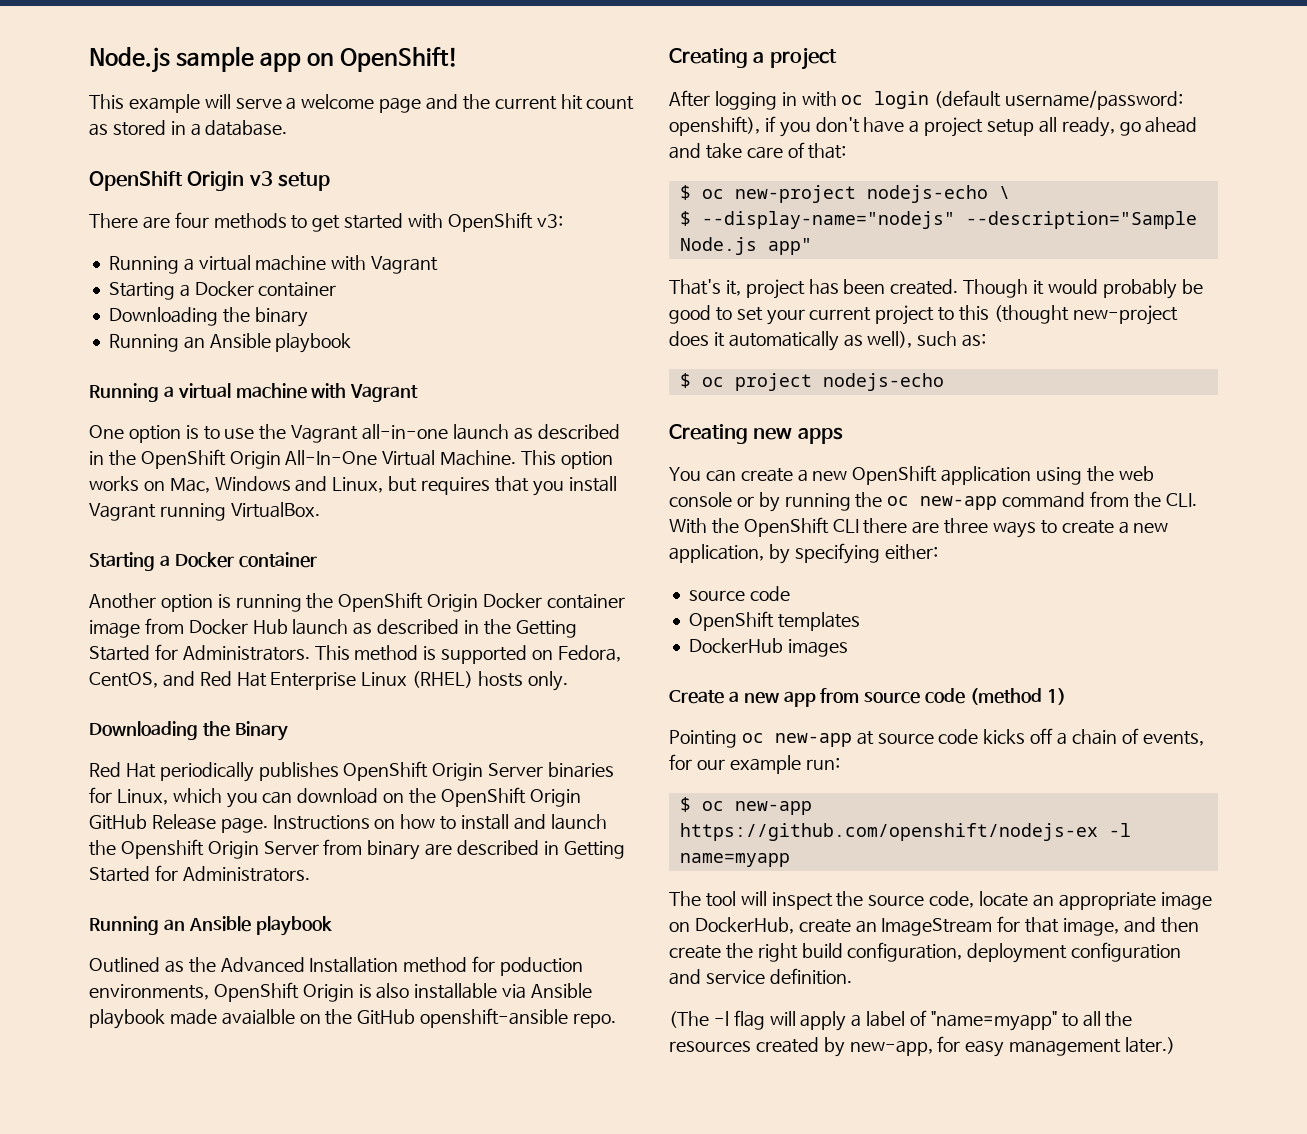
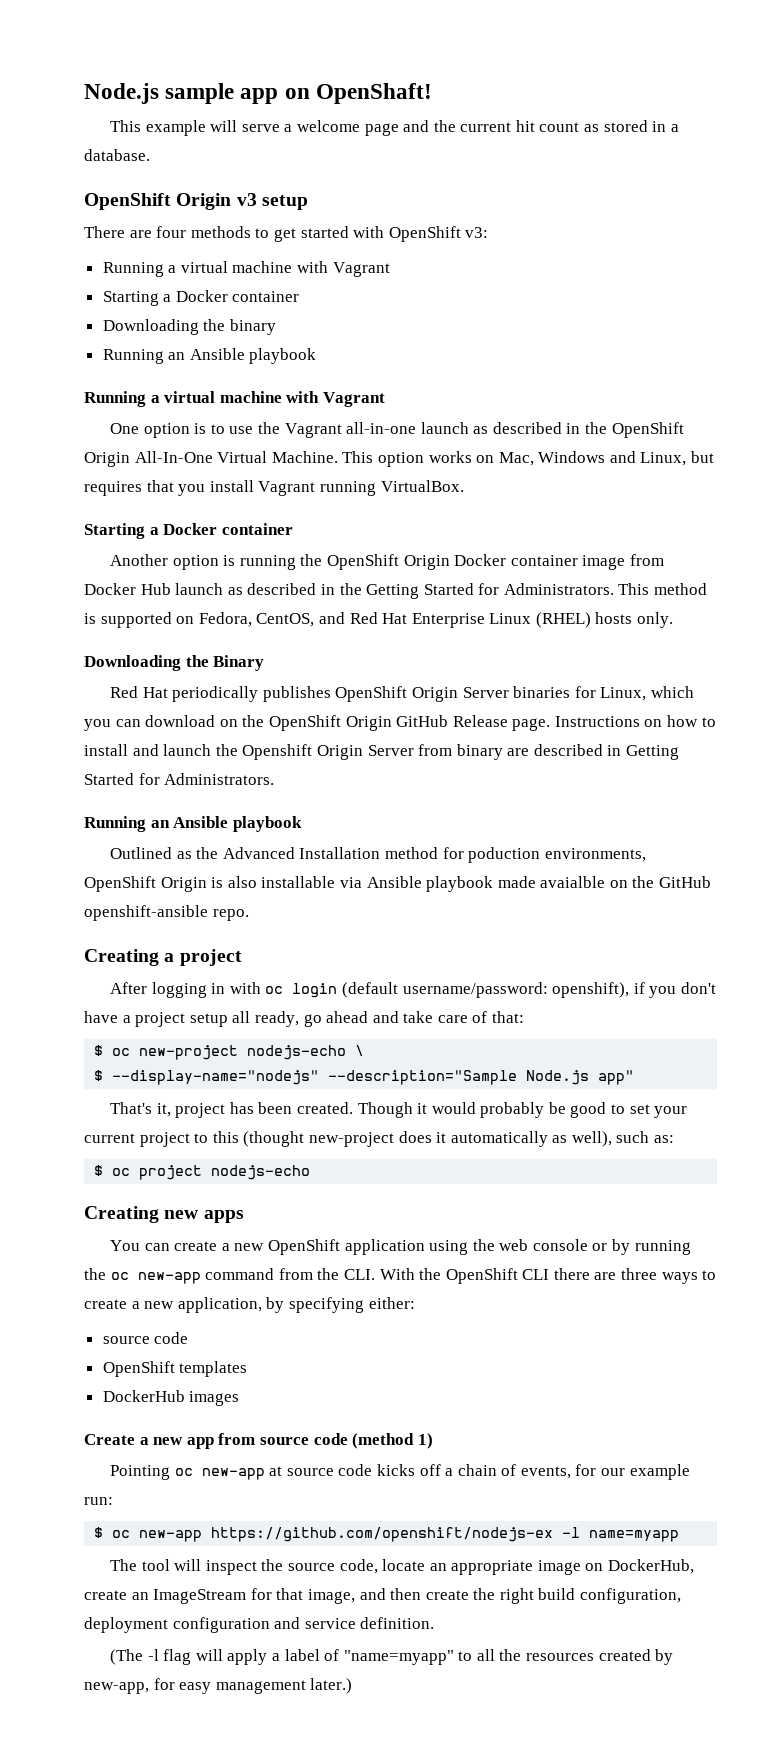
- Node.js sample app on OpenShift!
+ Node.js sample app on OpenShaft!

